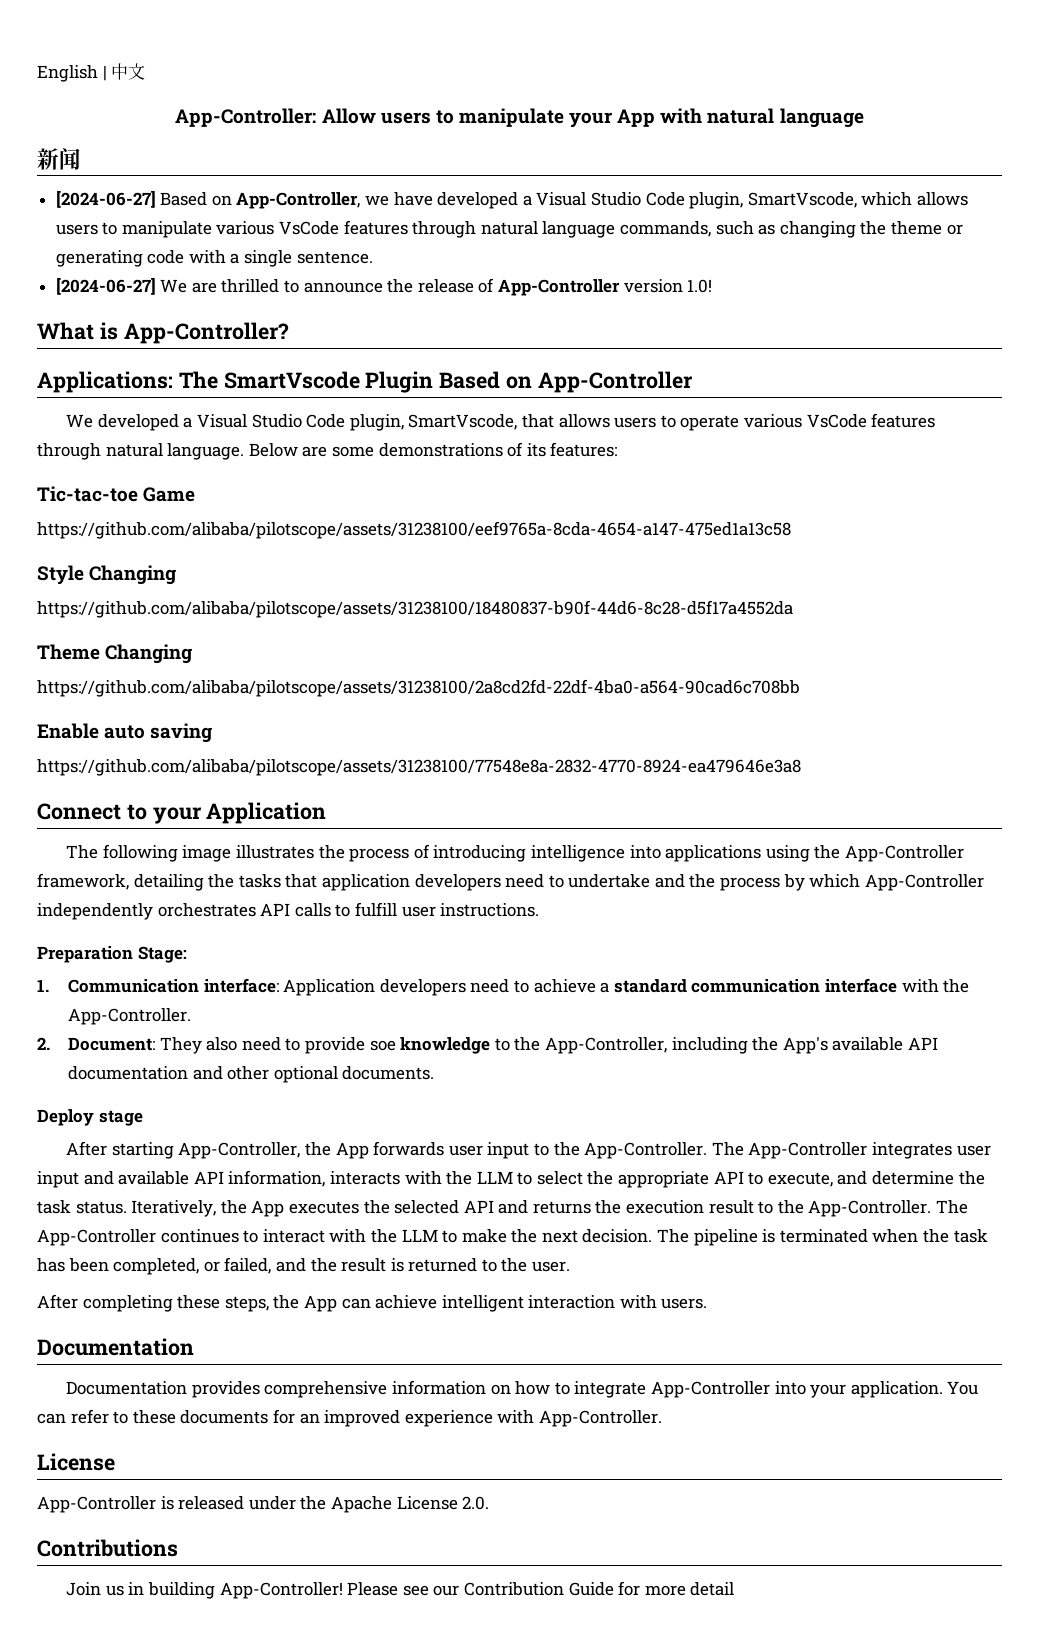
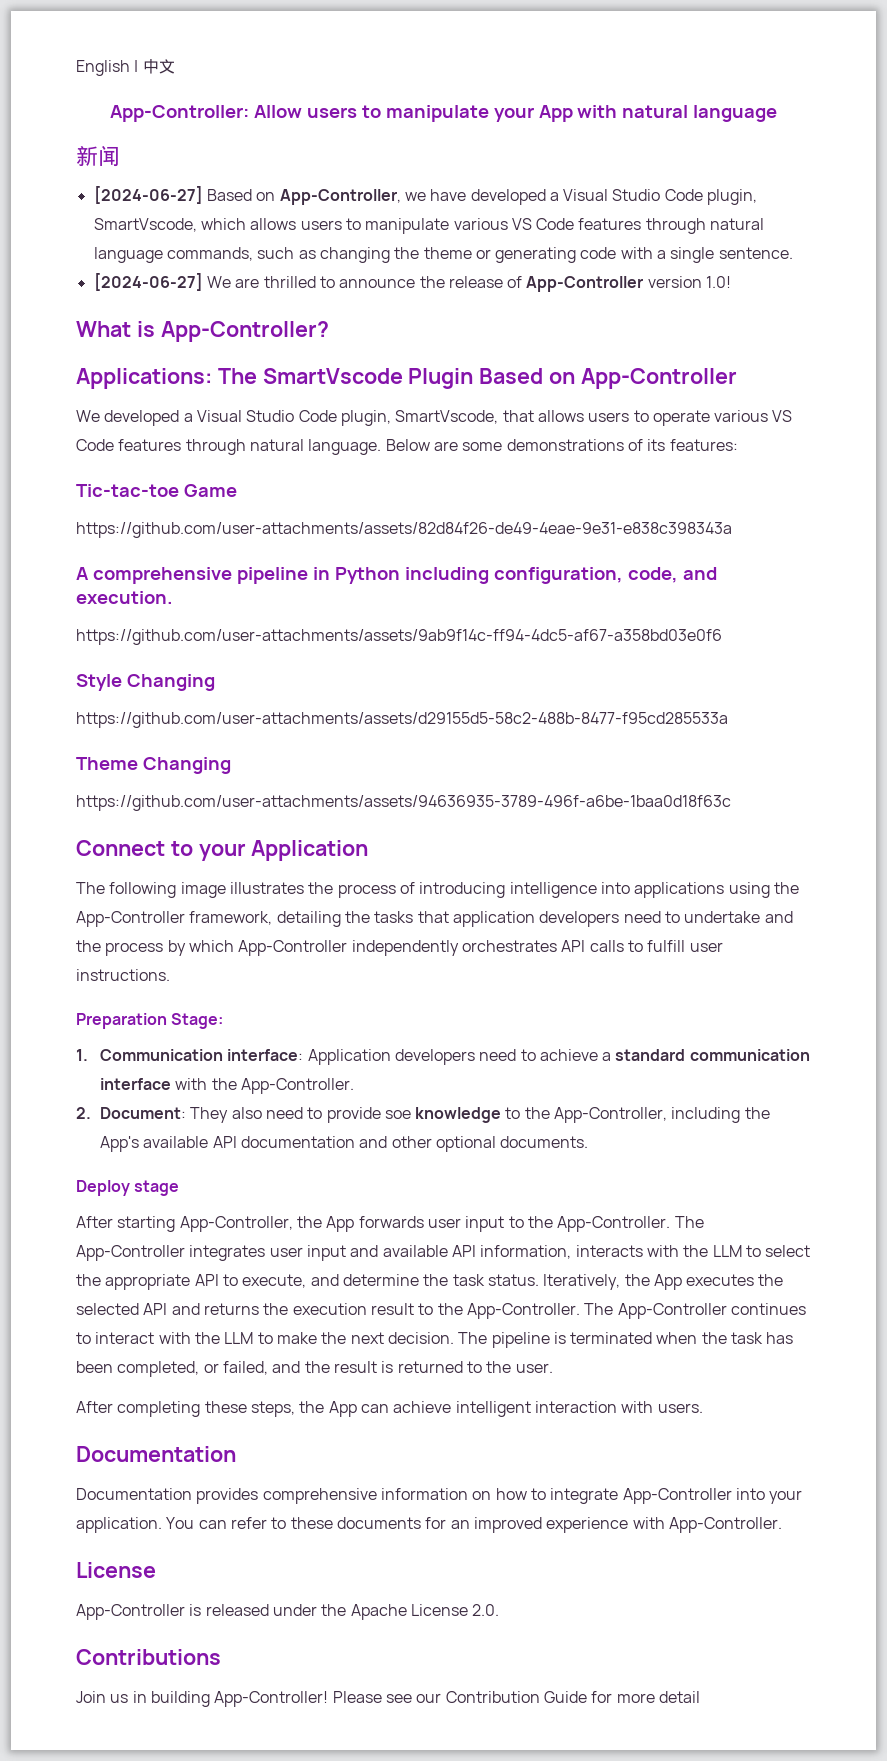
- [2024-06-27] Based on App-Controller, we have developed a Visual Studio Code plugin, SmartVscode, which allows users to manipulate various VsCode features through natural language commands, such as changing the theme or generating code with a single sentence.
+ [2024-06-27] Based on App-Controller, we have developed a Visual Studio Code plugin, SmartVscode, which allows users to manipulate various VS Code features through natural language commands, such as changing the theme or generating code with a single sentence.
- We developed a Visual Studio Code plugin, SmartVscode, that allows users to operate various VsCode features through natural language.
+ We developed a Visual Studio Code plugin, SmartVscode, that allows users to operate various VS Code features through natural language.
- https://github.com/alibaba/pilotscope/assets/31238100/eef9765a-8cda-4654-a147-475ed1a13c58
+ https://github.com/user-attachments/assets/82d84f26-de49-4eae-9e31-e838c398343a
+ A comprehensive pipeline in Python including configuration, code, and execution.
+ https://github.com/user-attachments/assets/9ab9f14c-ff94-4dc5-af67-a358bd03e0f6
- https://github.com/alibaba/pilotscope/assets/31238100/18480837-b90f-44d6-8c28-d5f17a4552da
+ https://github.com/user-attachments/assets/d29155d5-58c2-488b-8477-f95cd285533a
- https://github.com/alibaba/pilotscope/assets/31238100/2a8cd2fd-22df-4ba0-a564-90cad6c708bb
- Enable auto saving
- https://github.com/alibaba/pilotscope/assets/31238100/77548e8a-2832-4770-8924-ea479646e3a8
+ https://github.com/user-attachments/assets/94636935-3789-496f-a6be-1baa0d18f63c

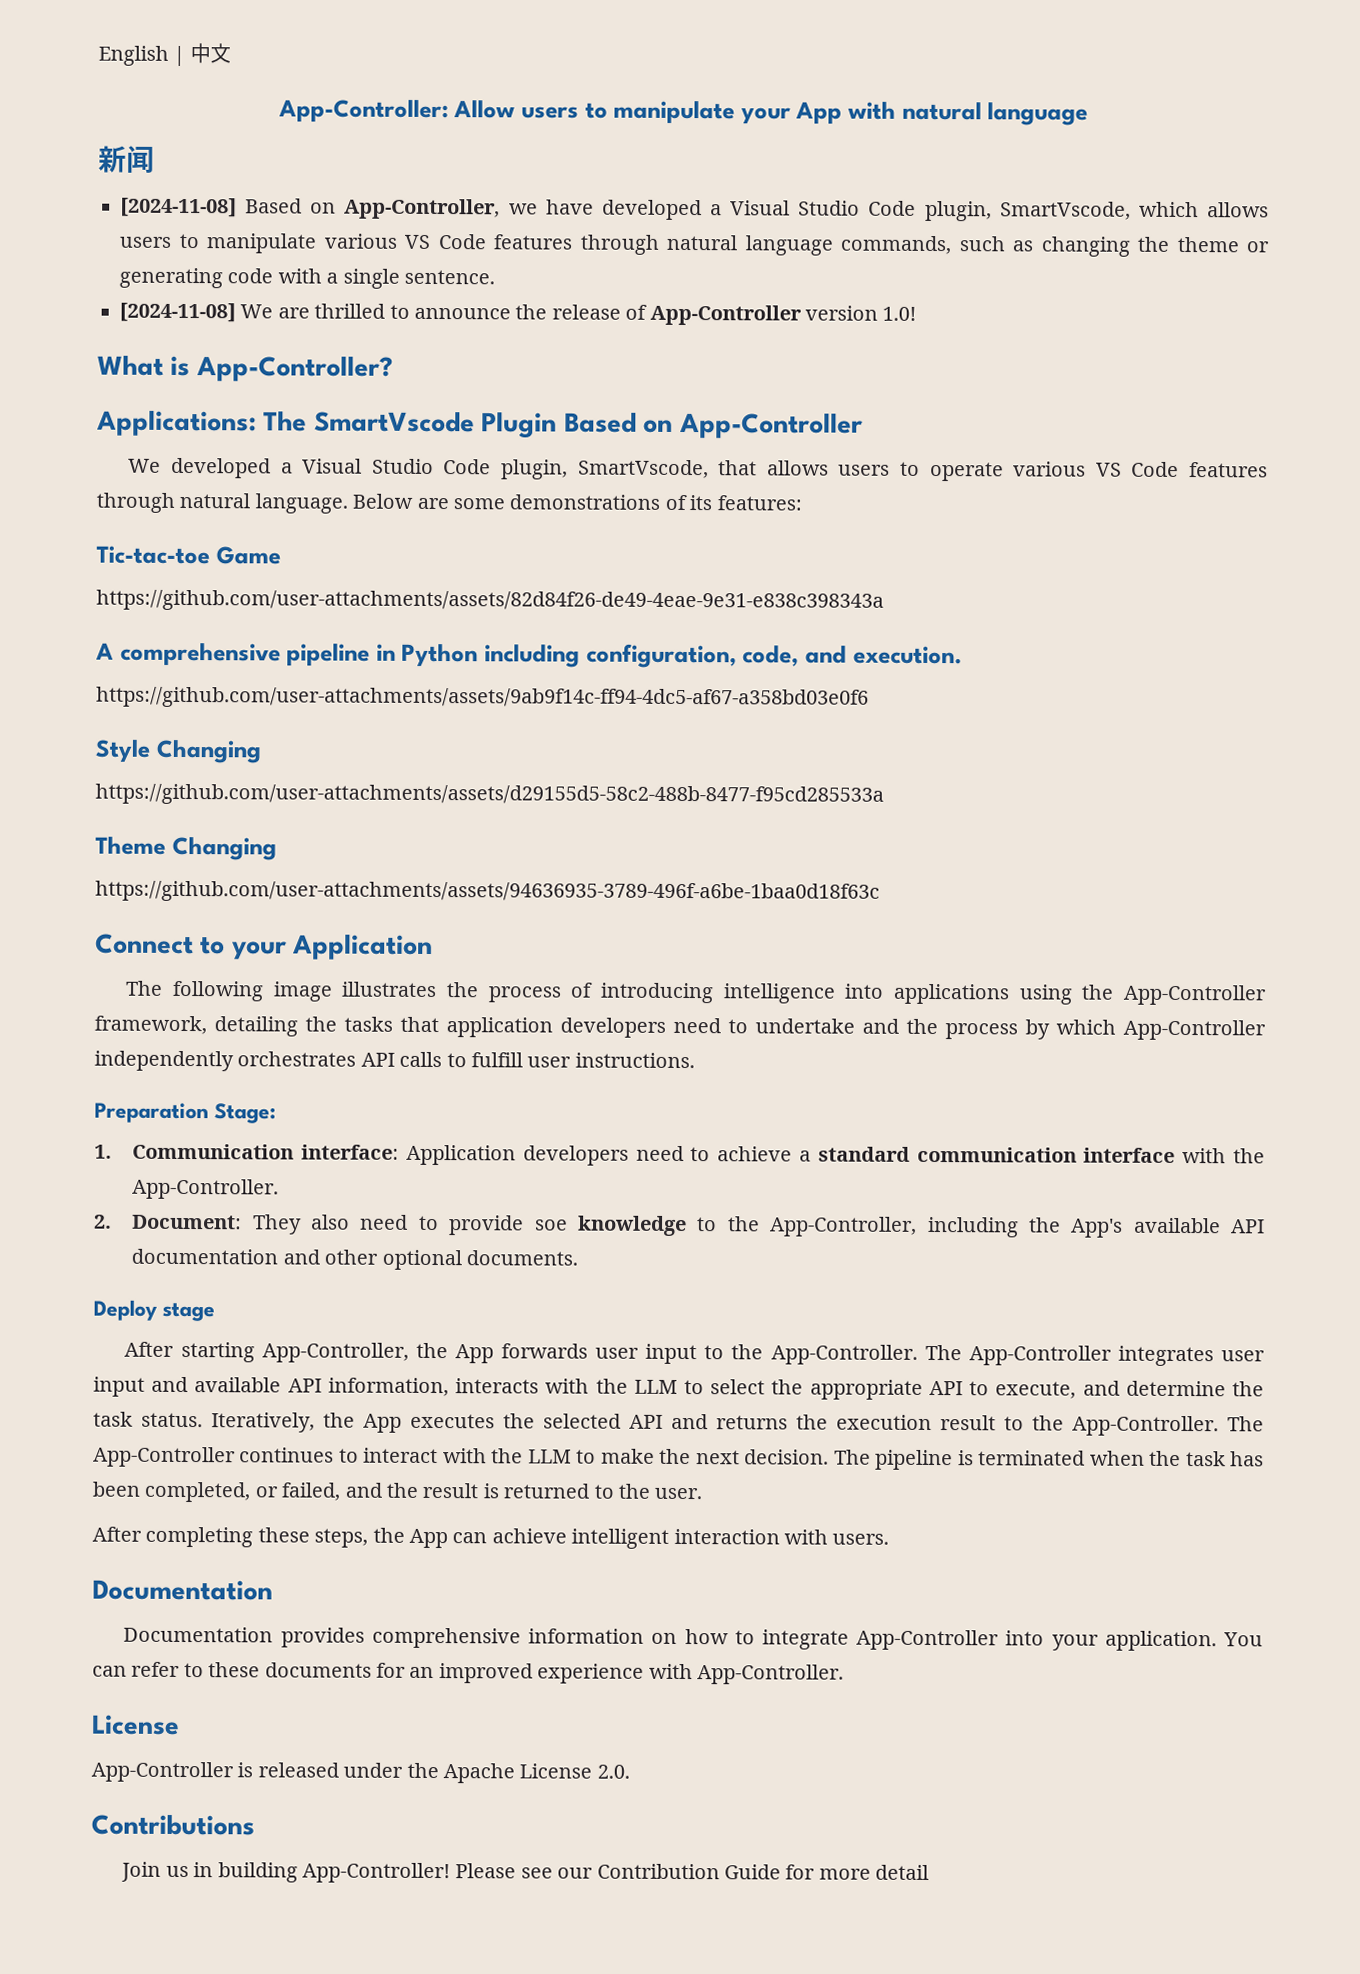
- [2024-06-27] Based on App-Controller, we have developed a Visual Studio Code plugin, SmartVscode, which allows users to manipulate various VS Code features through natural language commands, such as changing the theme or generating code with a single sentence.
+ [2024-11-08] Based on App-Controller, we have developed a Visual Studio Code plugin, SmartVscode, which allows users to manipulate various VS Code features through natural language commands, such as changing the theme or generating code with a single sentence.
- [2024-06-27] We are thrilled to announce the release of App-Controller version 1.0!
+ [2024-11-08] We are thrilled to announce the release of App-Controller version 1.0!

